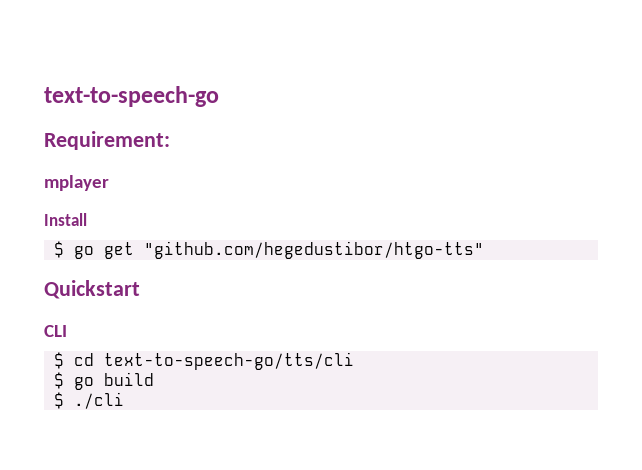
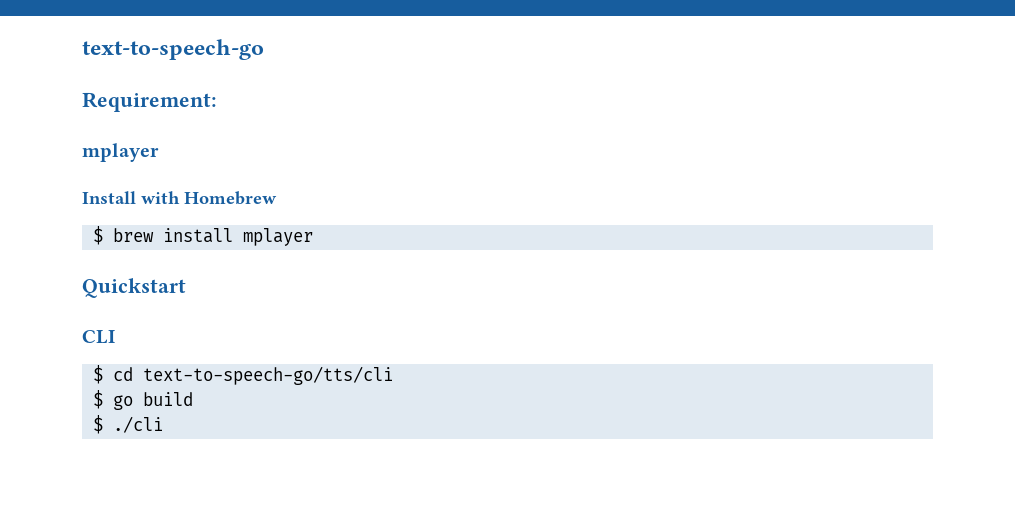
- Install
- $ go get "github.com/hegedustibor/htgo-tts"
+ Install with Homebrew
+ $ brew install mplayer

